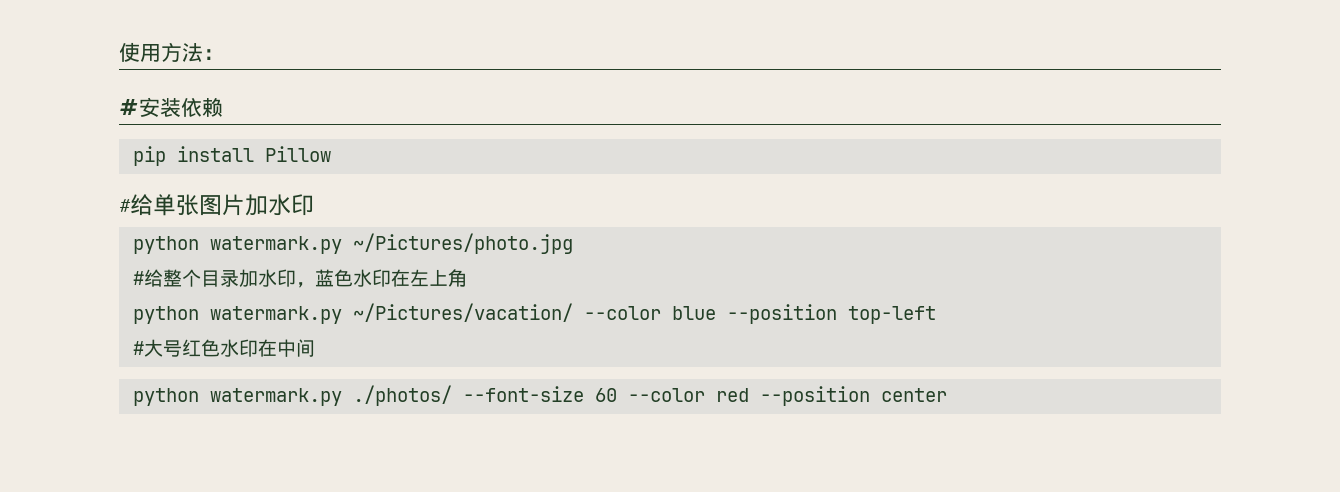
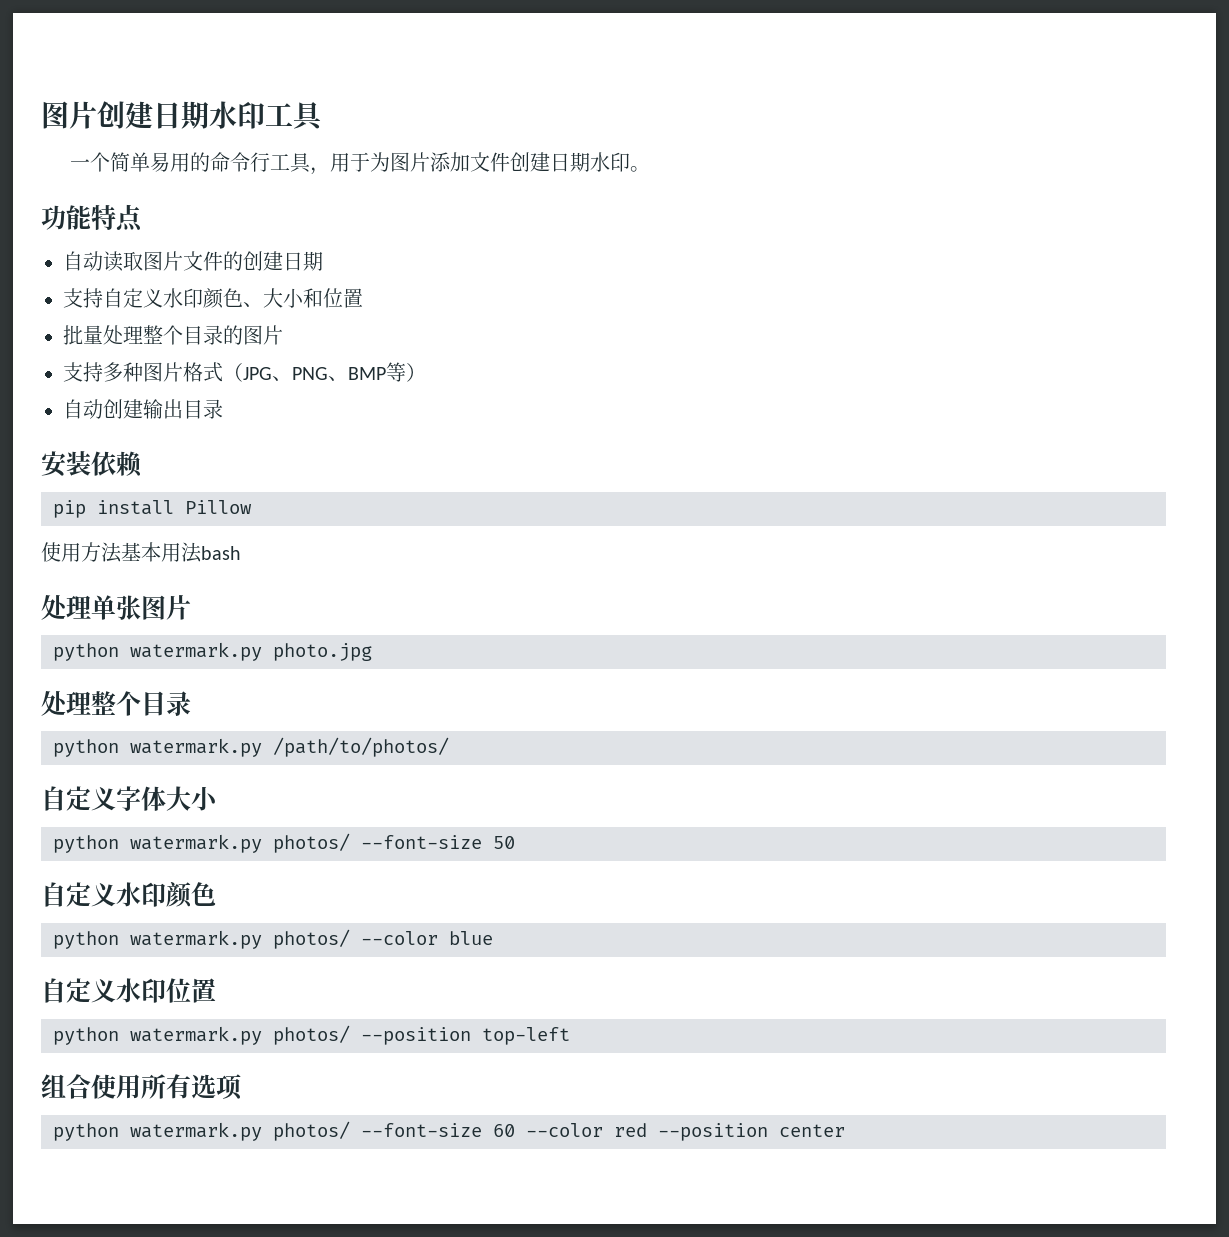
- 使用方法：
- #安装依赖
+ 图片创建日期水印工具
+ 一个简单易用的命令行工具，用于为图片添加文件创建日期水印。
+ 功能特点
+ 自动读取图片文件的创建日期
+ 支持自定义水印颜色、大小和位置
+ 批量处理整个目录的图片
+ 支持多种图片格式（JPG、PNG、BMP等）
+ 自动创建输出目录
+ 安装依赖
- #给单张图片加水印
- python watermark.py ~/Pictures/photo.jpg
- #给整个目录加水印，蓝色水印在左上角
- python watermark.py ~/Pictures/vacation/ --color blue --position top-left
- #大号红色水印在中间
- python watermark.py ./photos/ --font-size 60 --color red --position center
+ 使用方法基本用法bash
+ 处理单张图片
+ python watermark.py photo.jpg
+ 处理整个目录
+ python watermark.py /path/to/photos/
+ 自定义字体大小
+ python watermark.py photos/ --font-size 50
+ 自定义水印颜色
+ python watermark.py photos/ --color blue
+ 自定义水印位置
+ python watermark.py photos/ --position top-left
+ 组合使用所有选项
+ python watermark.py photos/ --font-size 60 --color red --position center

